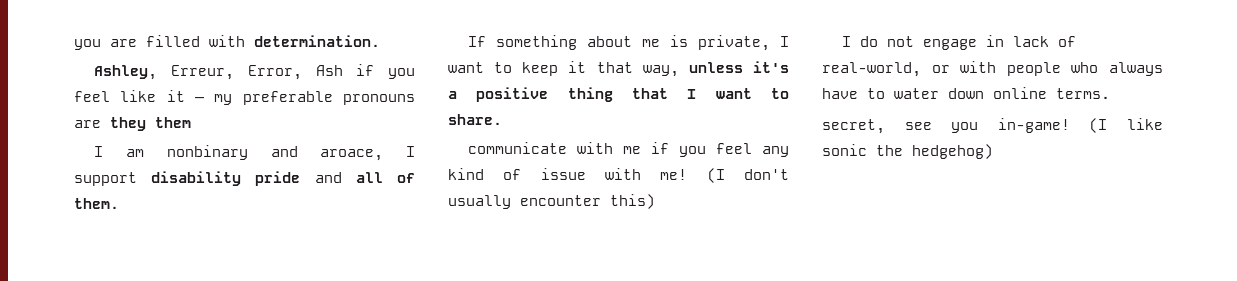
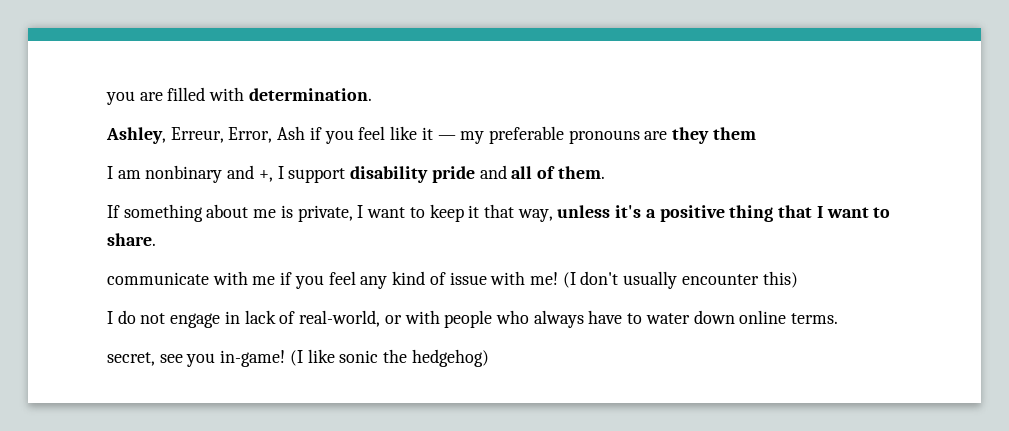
- I am nonbinary and aroace, I support disability pride and all of them.
+ I am nonbinary and +, I support disability pride and all of them.

